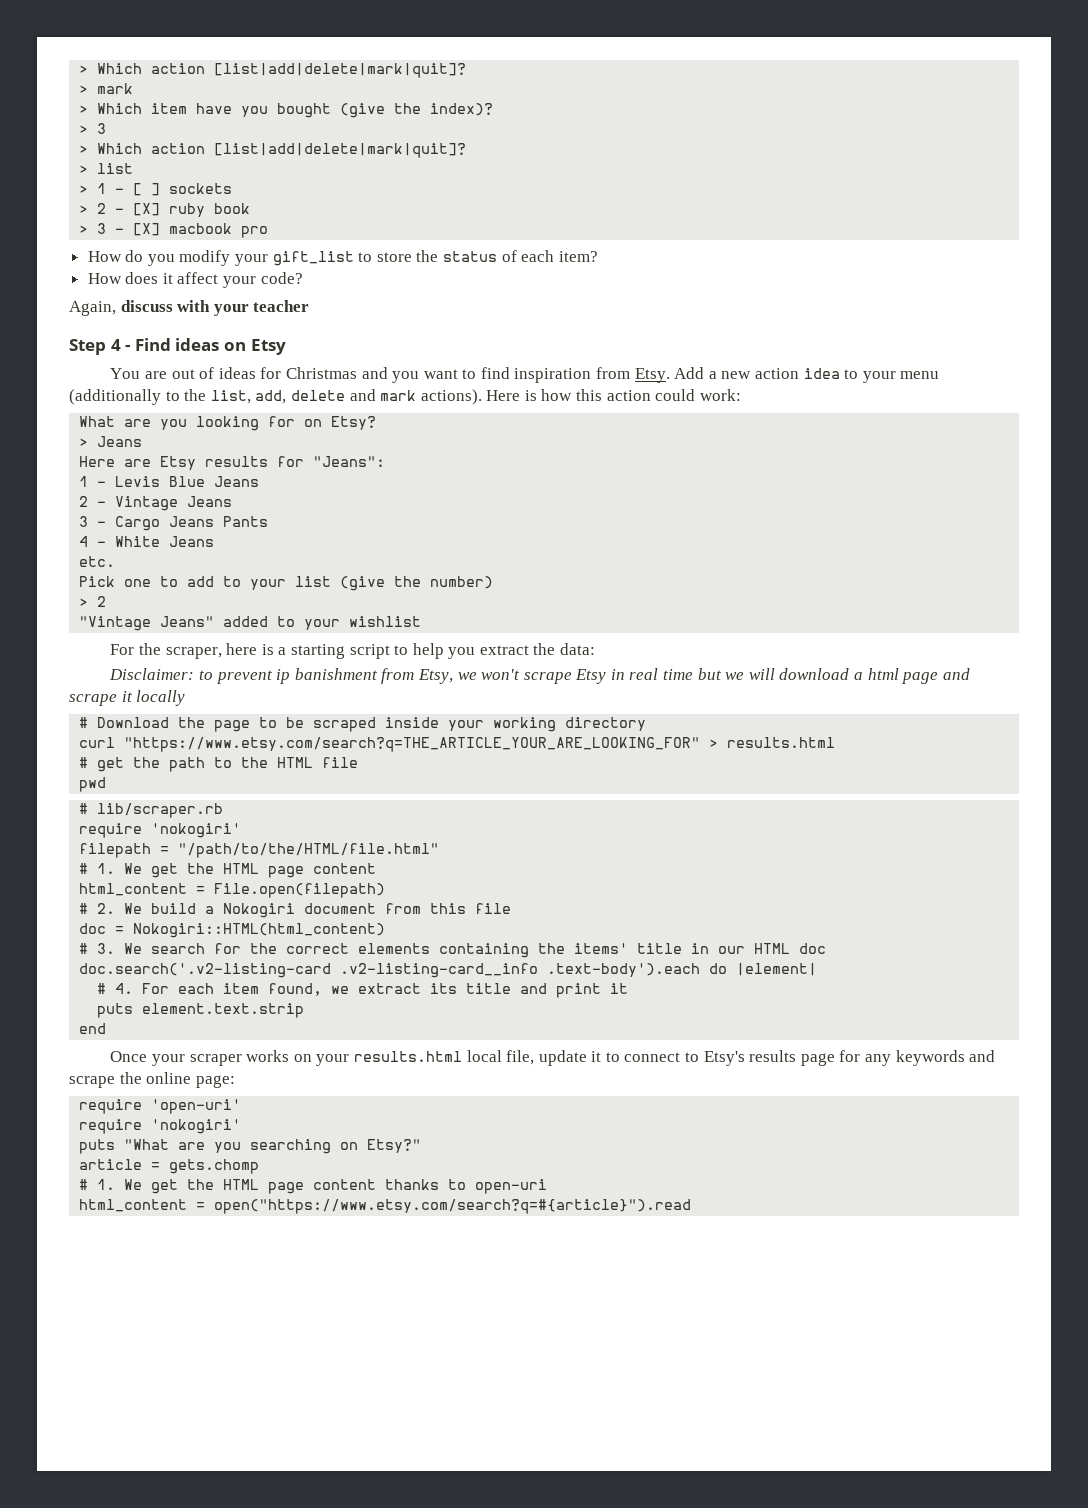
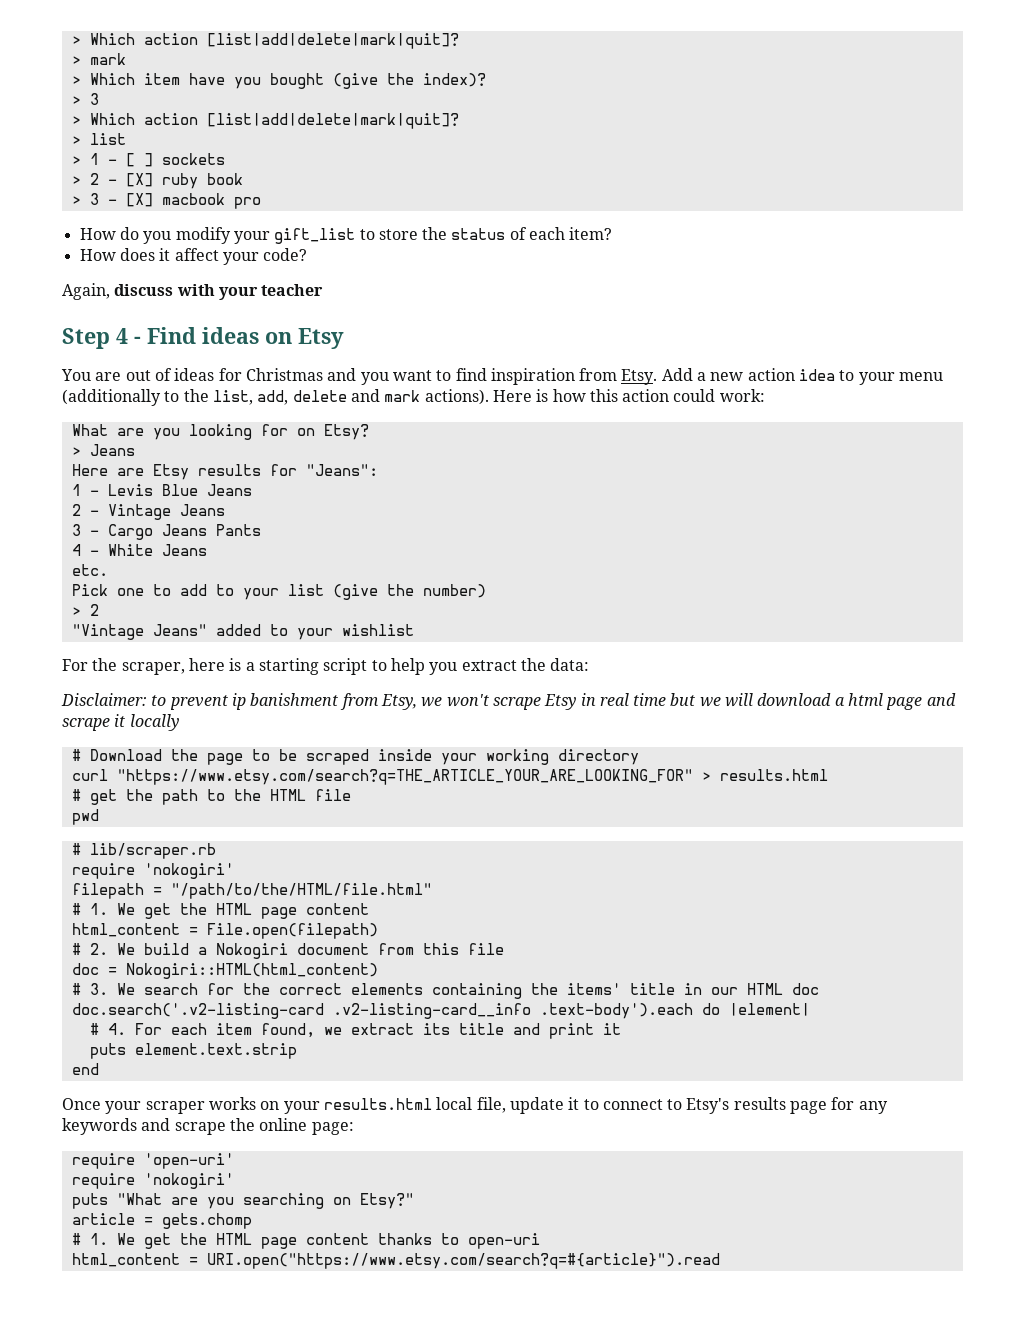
- html_content = open("https://www.etsy.com/search?q=#{article}").read
+ html_content = URI.open("https://www.etsy.com/search?q=#{article}").read

